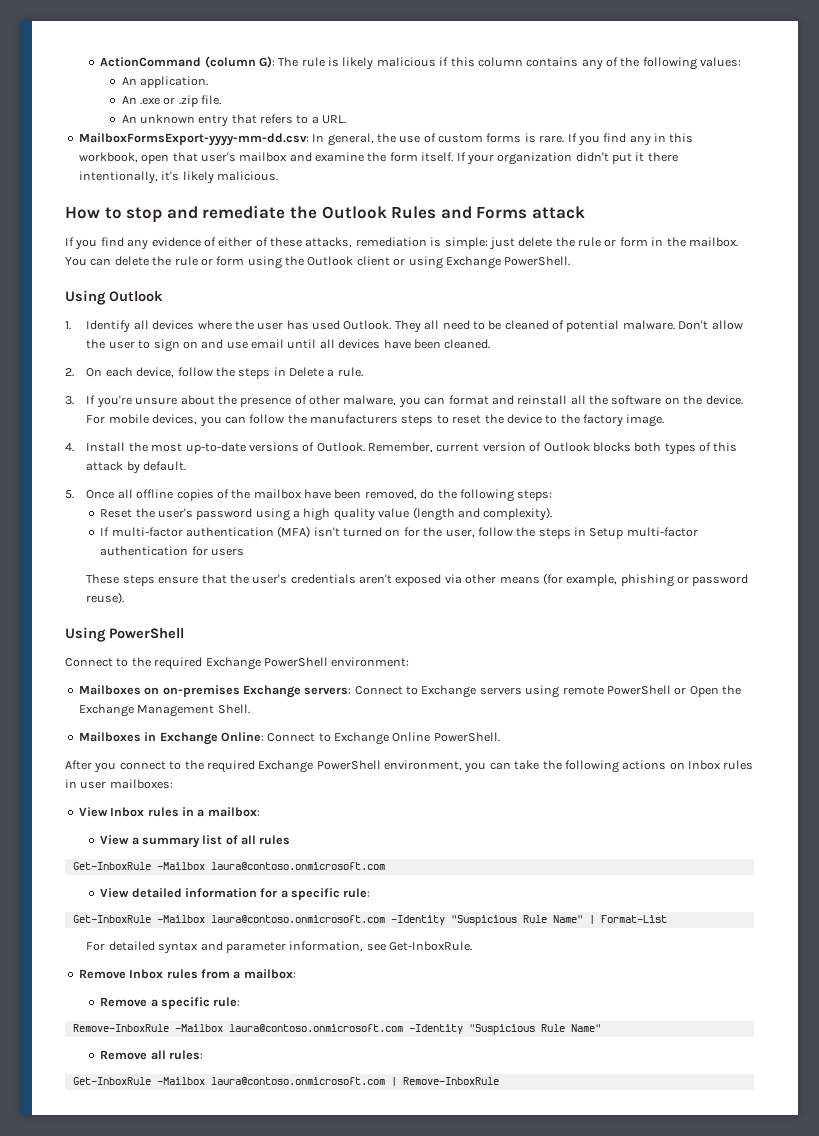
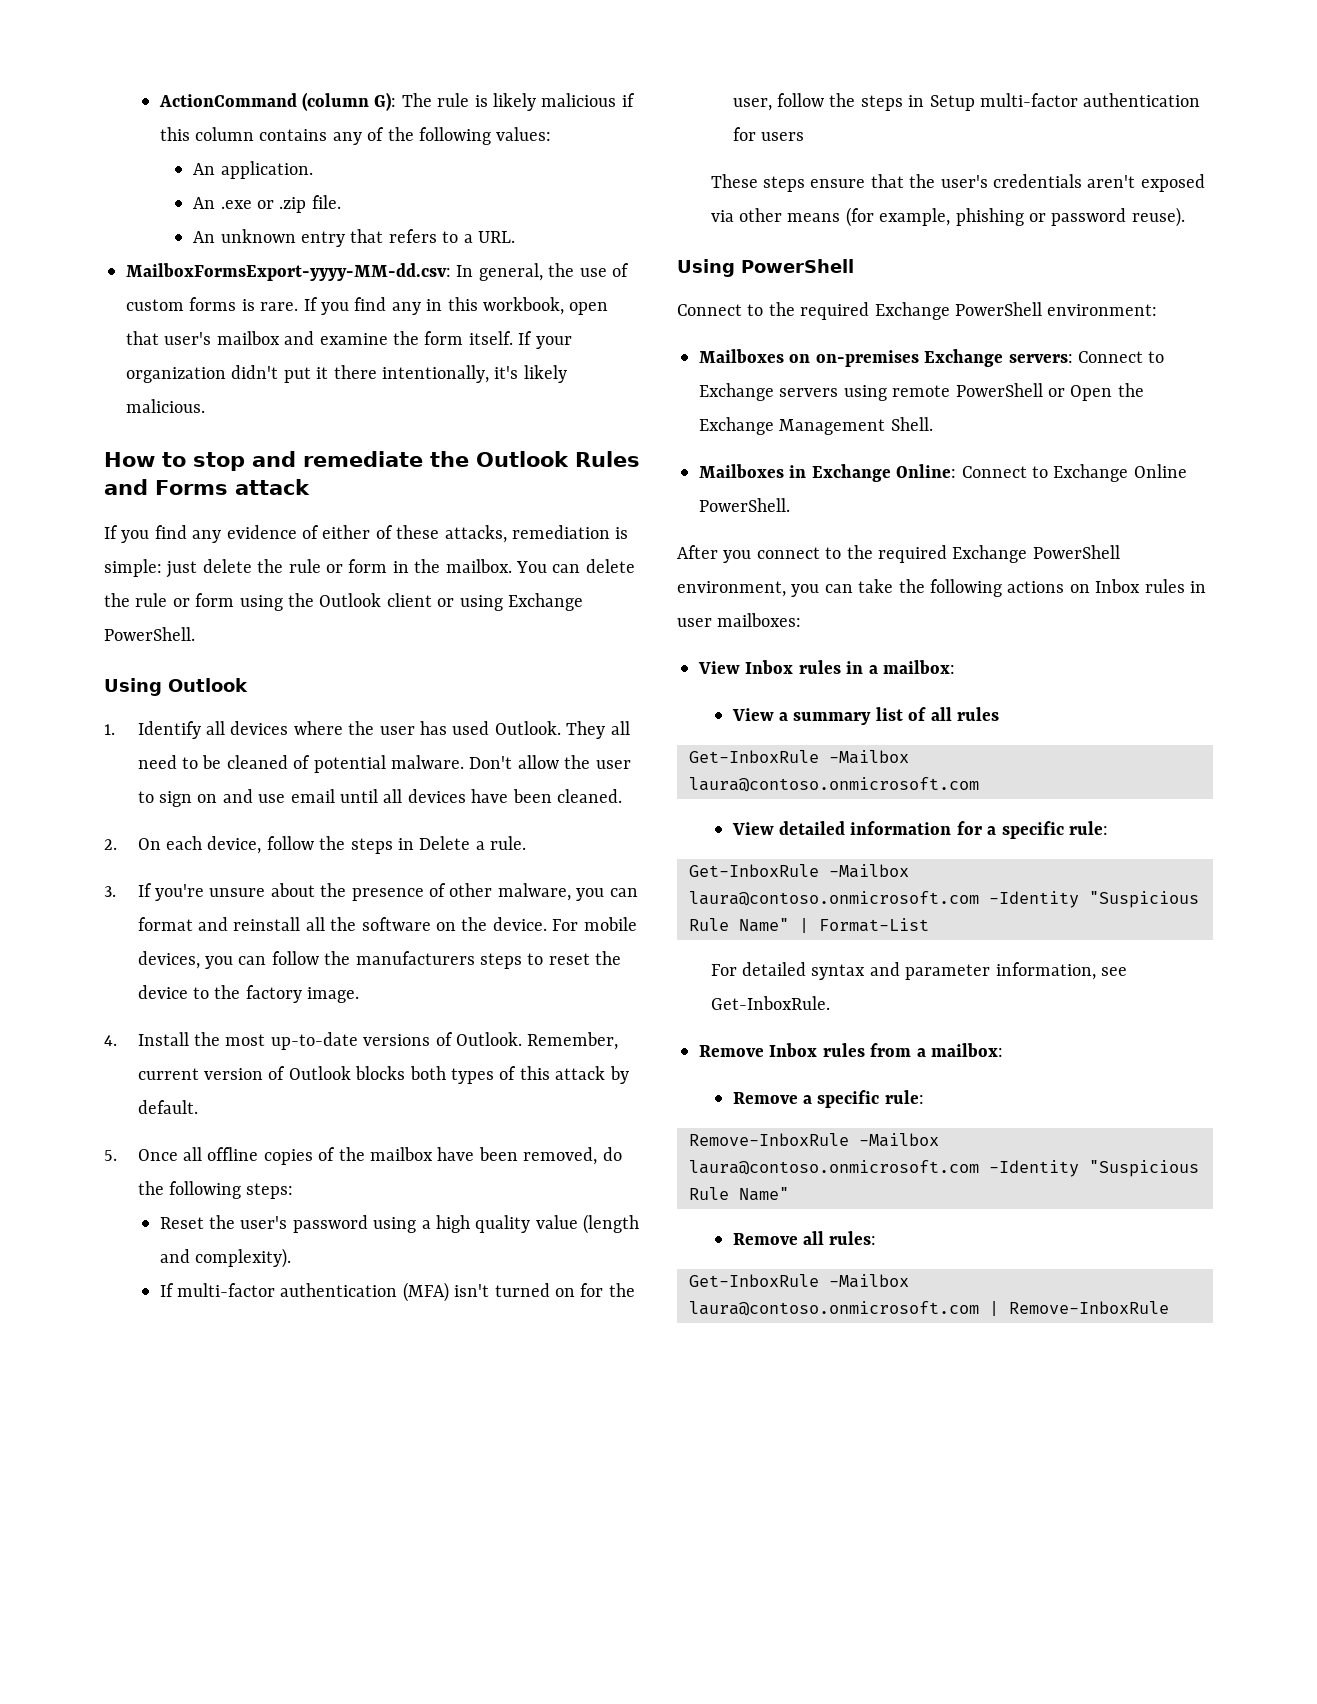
- MailboxFormsExport-yyyy-mm-dd.csv: In general, the use of custom forms is rare.
+ MailboxFormsExport-yyyy-MM-dd.csv: In general, the use of custom forms is rare.

